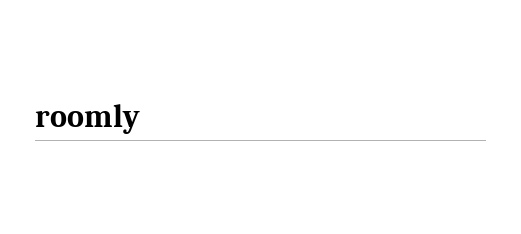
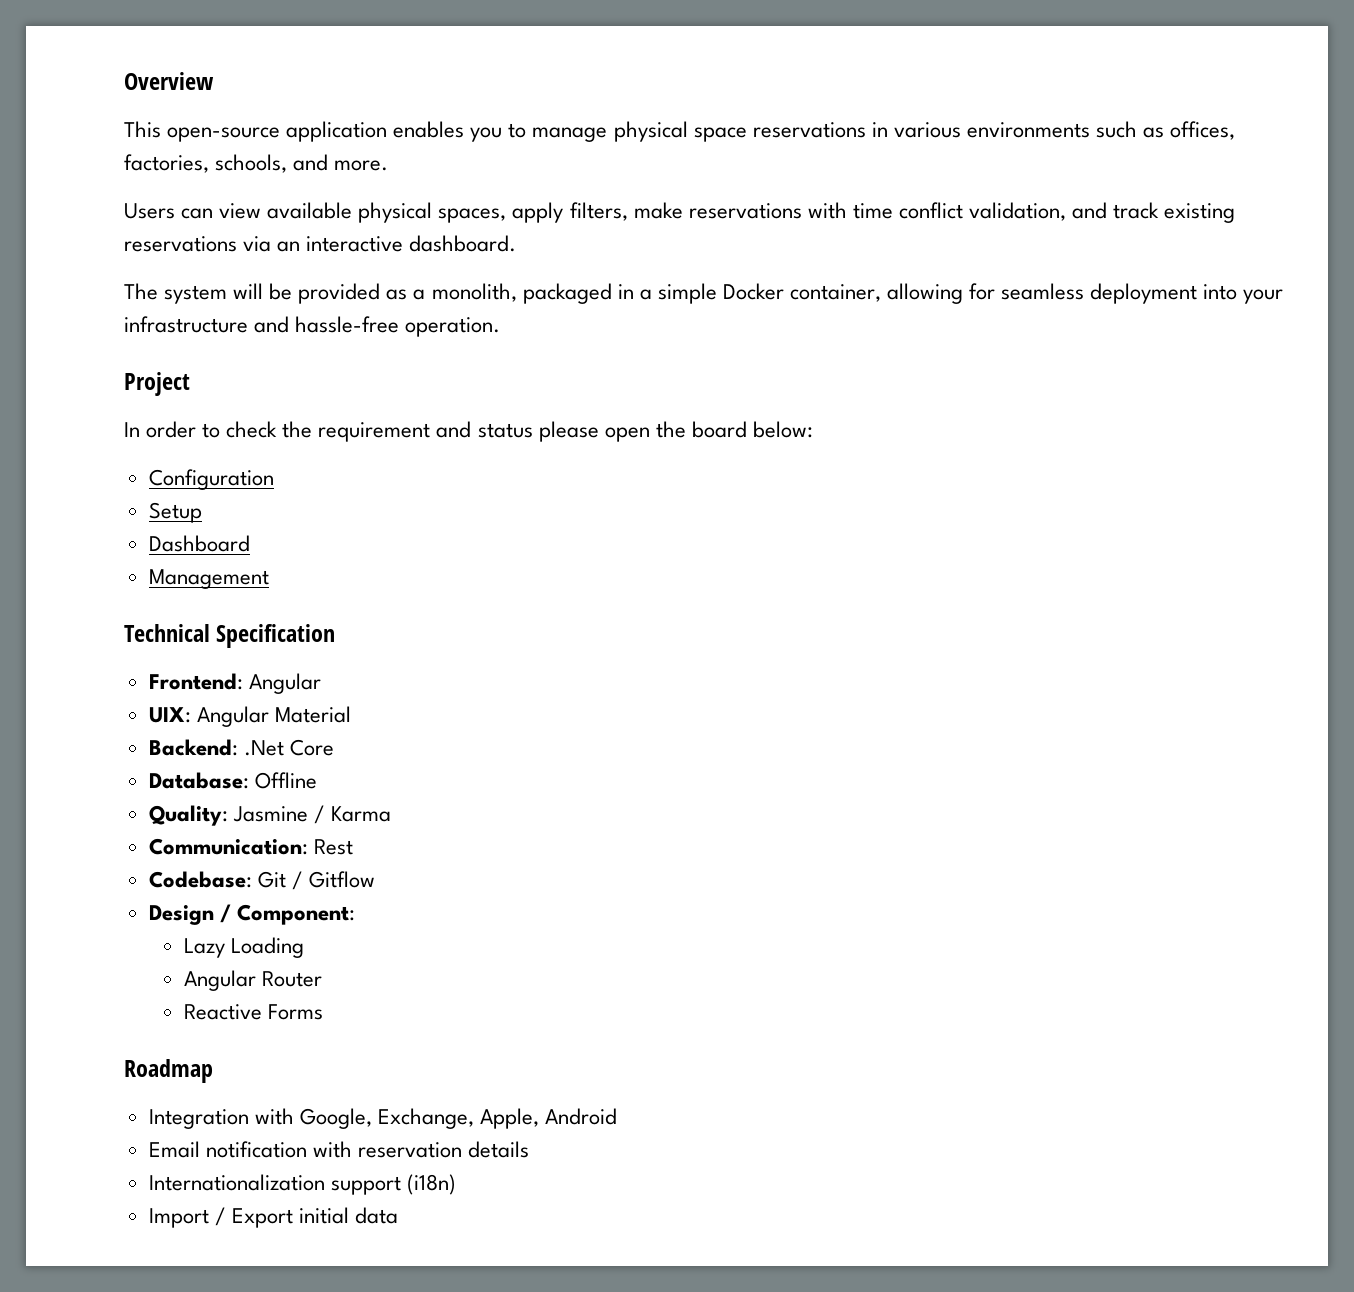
- roomly
+ Overview
+ This open-source application enables you to manage physical space reservations in various environments such as offices, factories, schools, and more.
+ Users can view available physical spaces, apply filters, make reservations with time conflict validation, and track existing reservations via an interactive dashboard.
+ The system will be provided as a monolith, packaged in a simple Docker container, allowing for seamless deployment into your infrastructure and hassle-free operation.
+ Project
+ In order to check the requirement and status please open the board below:
+ Configuration
+ Setup
+ Dashboard
+ Management
+ Technical Specification
+ Frontend: Angular
+ UIX: Angular Material
+ Backend: .Net Core
+ Database: Offline
+ Quality: Jasmine / Karma
+ Communication: Rest
+ Codebase: Git / Gitflow
+ Design / Component:
+ Lazy Loading
+ Angular Router
+ Reactive Forms
+ Roadmap
+ Integration with Google, Exchange, Apple, Android
+ Email notification with reservation details
+ Internationalization support (i18n)
+ Import / Export initial data

